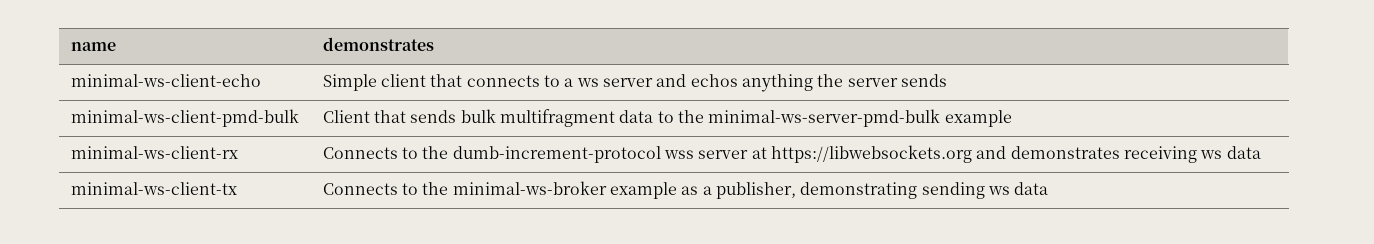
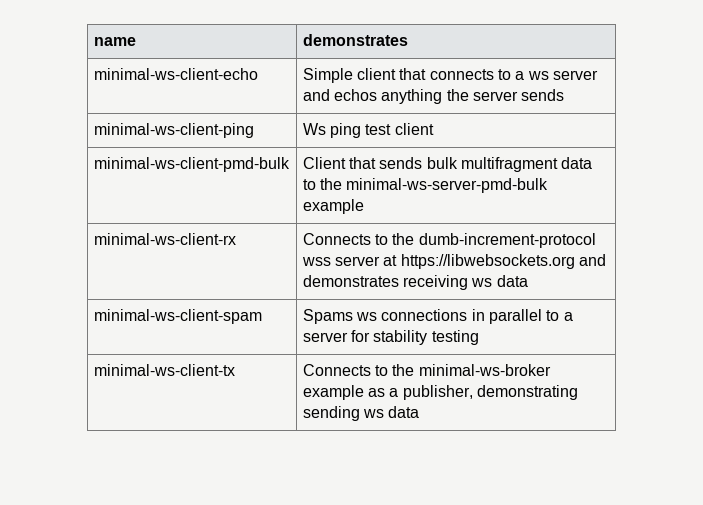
+ minimal-ws-client-ping | Ws ping test client
+ minimal-ws-client-spam | Spams ws connections in parallel to a server for stability testing

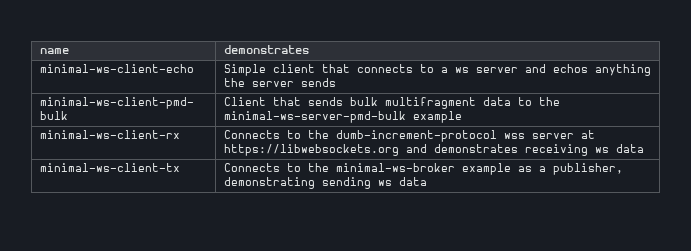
- minimal-ws-client-ping | Ws ping test client
- minimal-ws-client-spam | Spams ws connections in parallel to a server for stability testing

